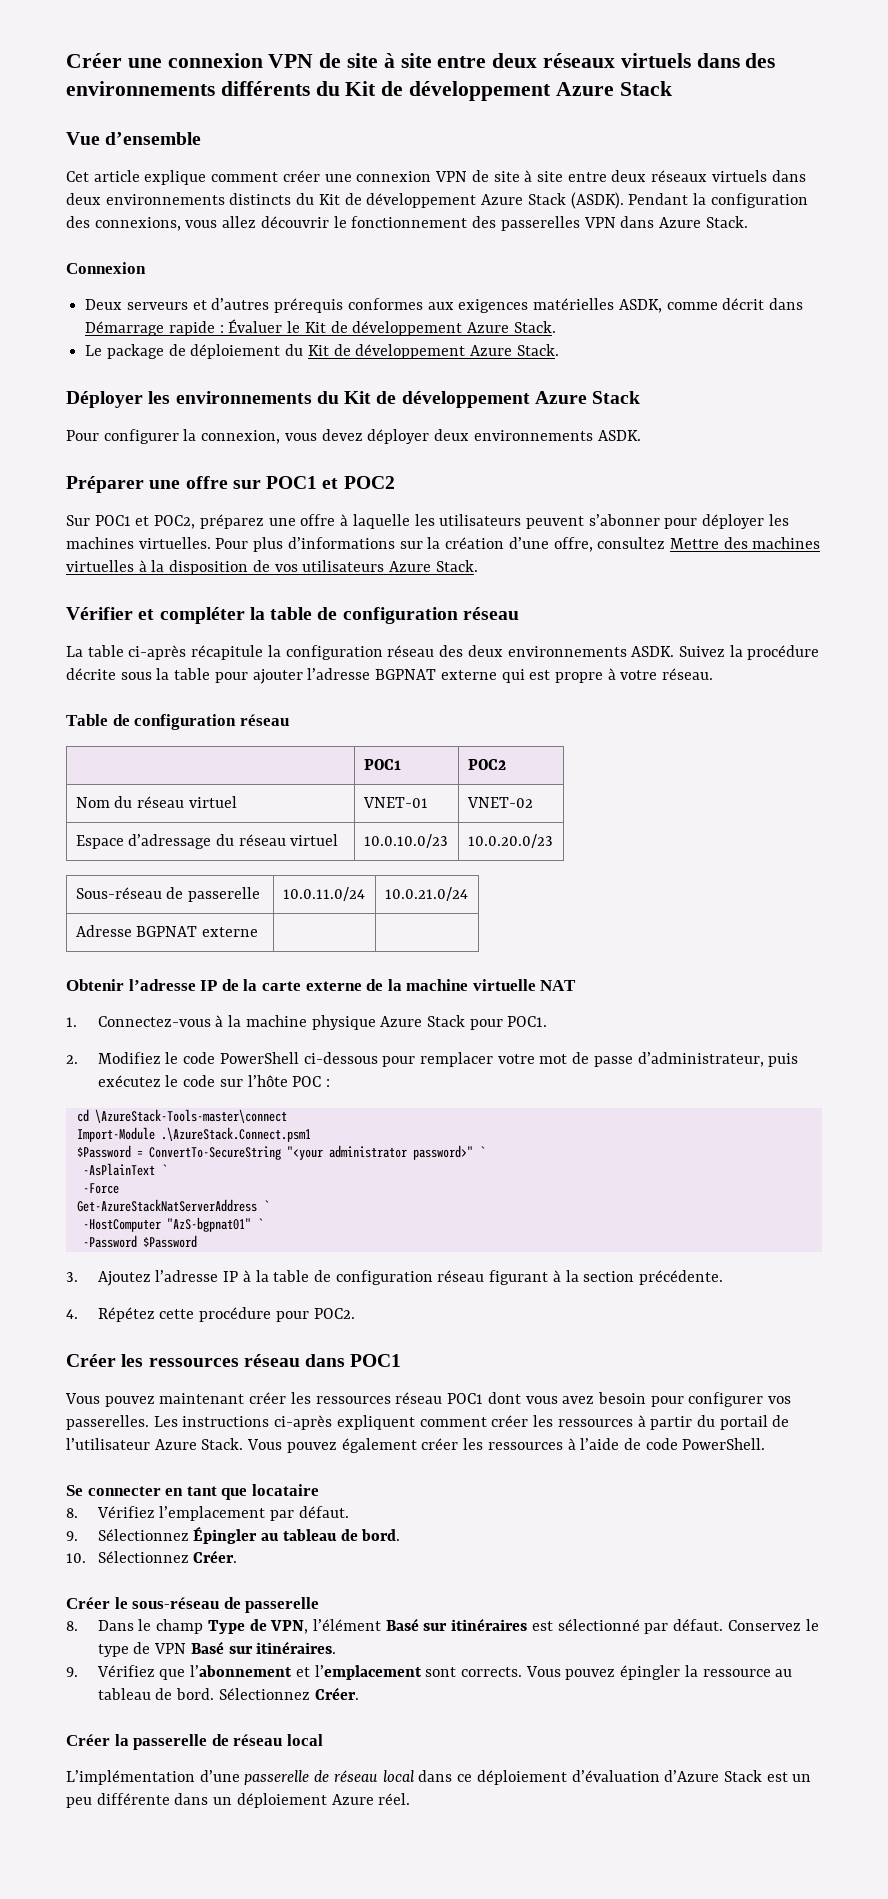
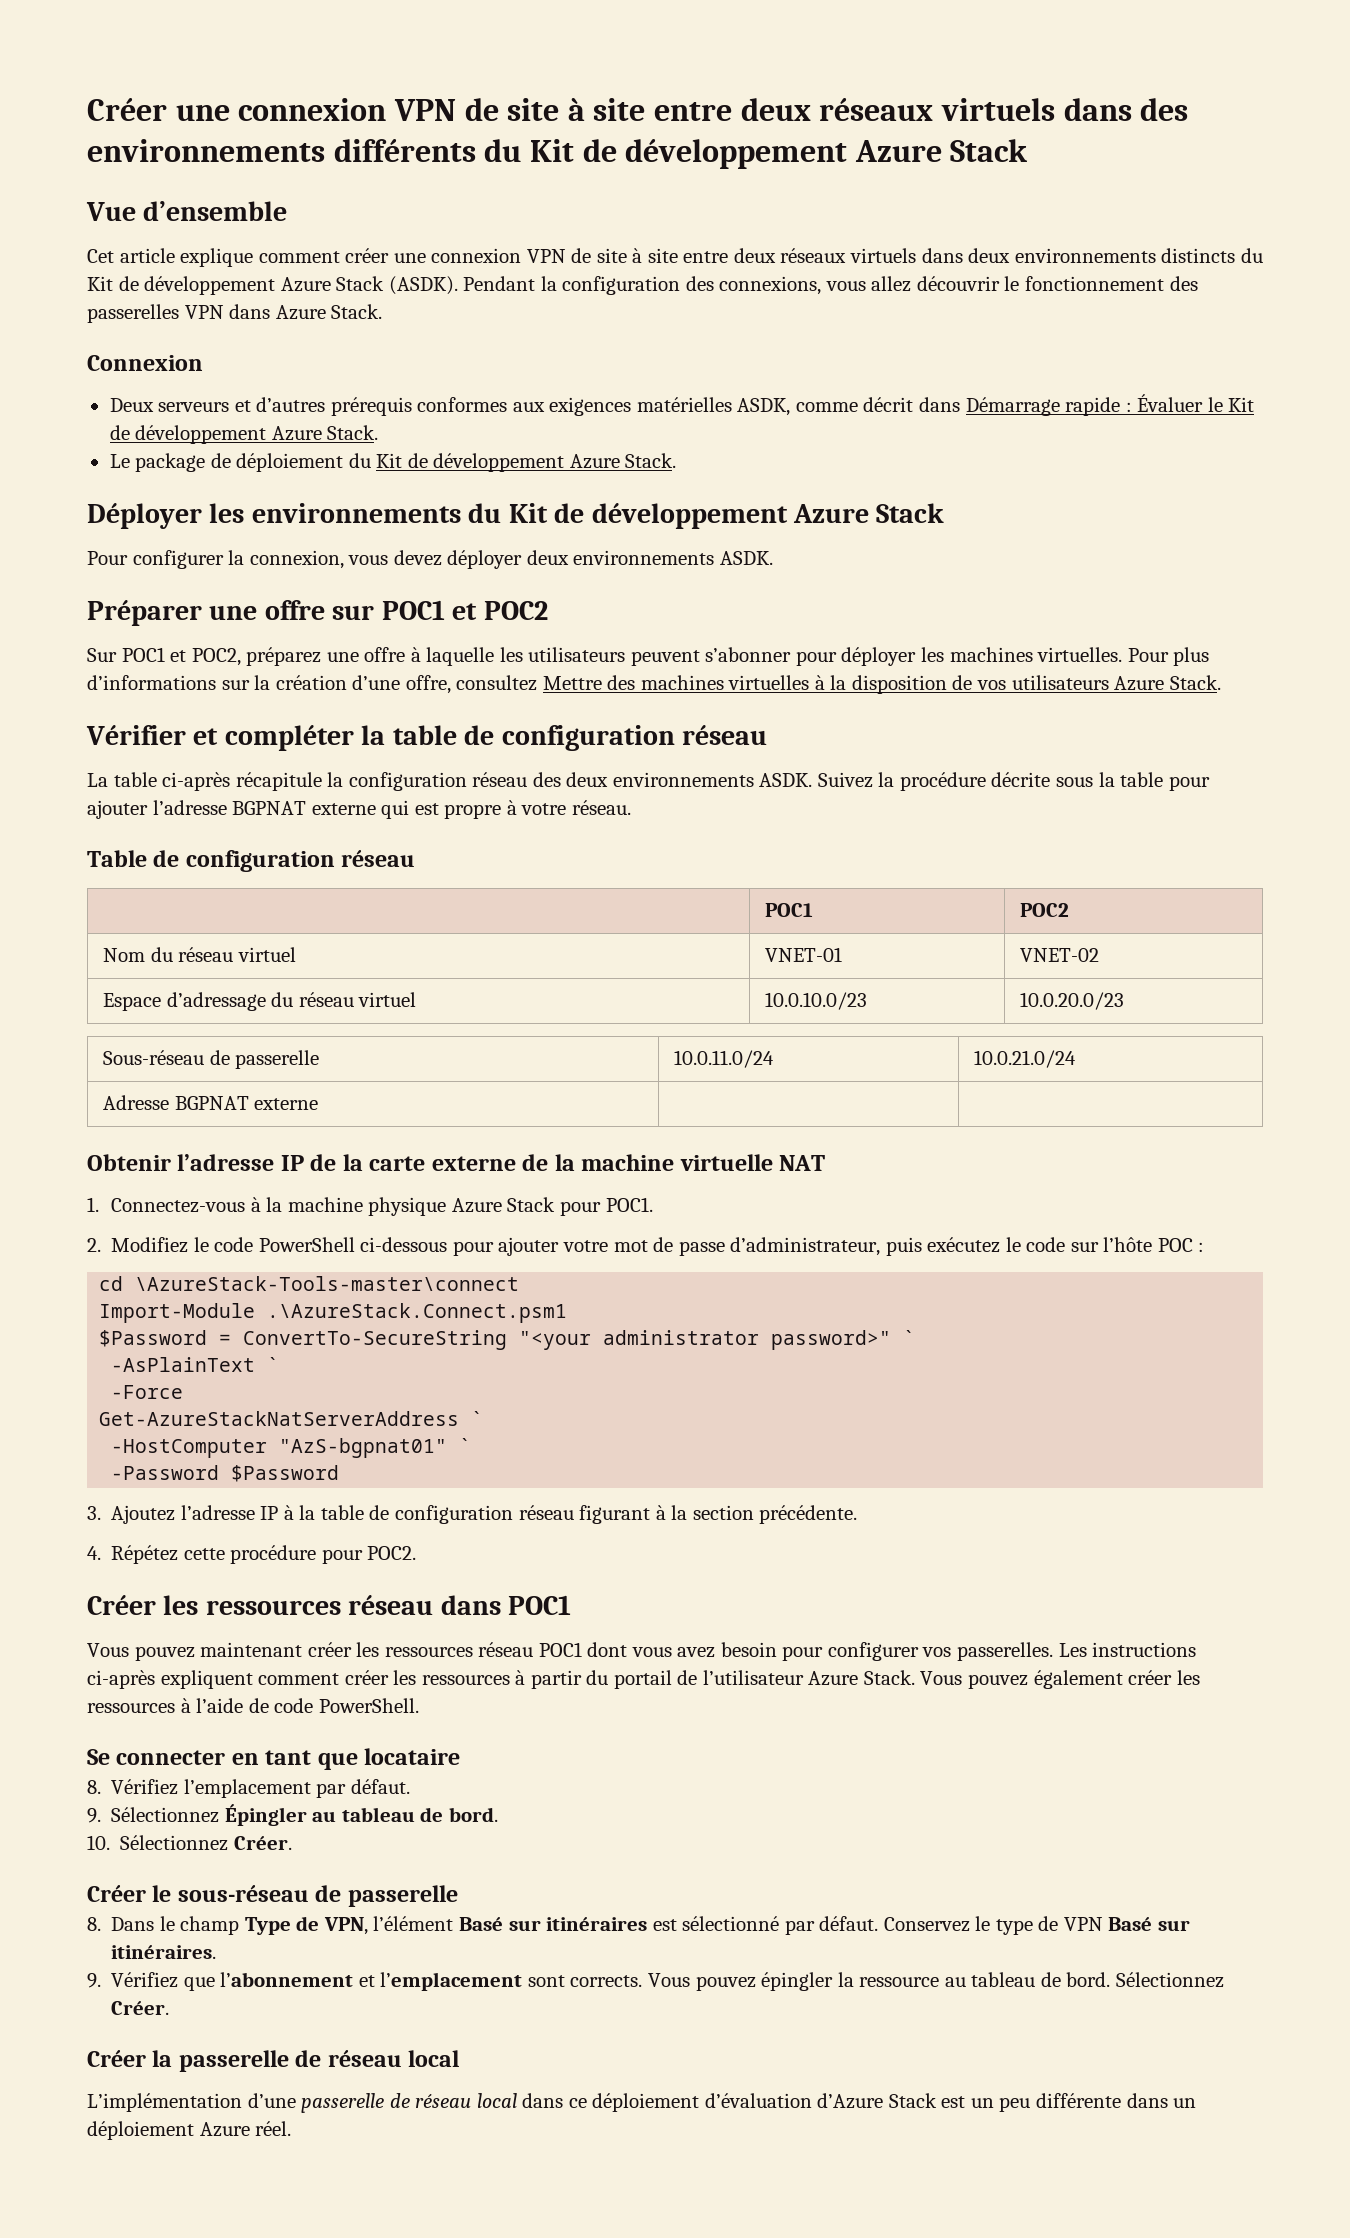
- 2. Modifiez le code PowerShell ci-dessous pour remplacer votre mot de passe d’administrateur, puis exécutez le code sur l’hôte POC :
+ 2. Modifiez le code PowerShell ci-dessous pour ajouter votre mot de passe d’administrateur, puis exécutez le code sur l’hôte POC :

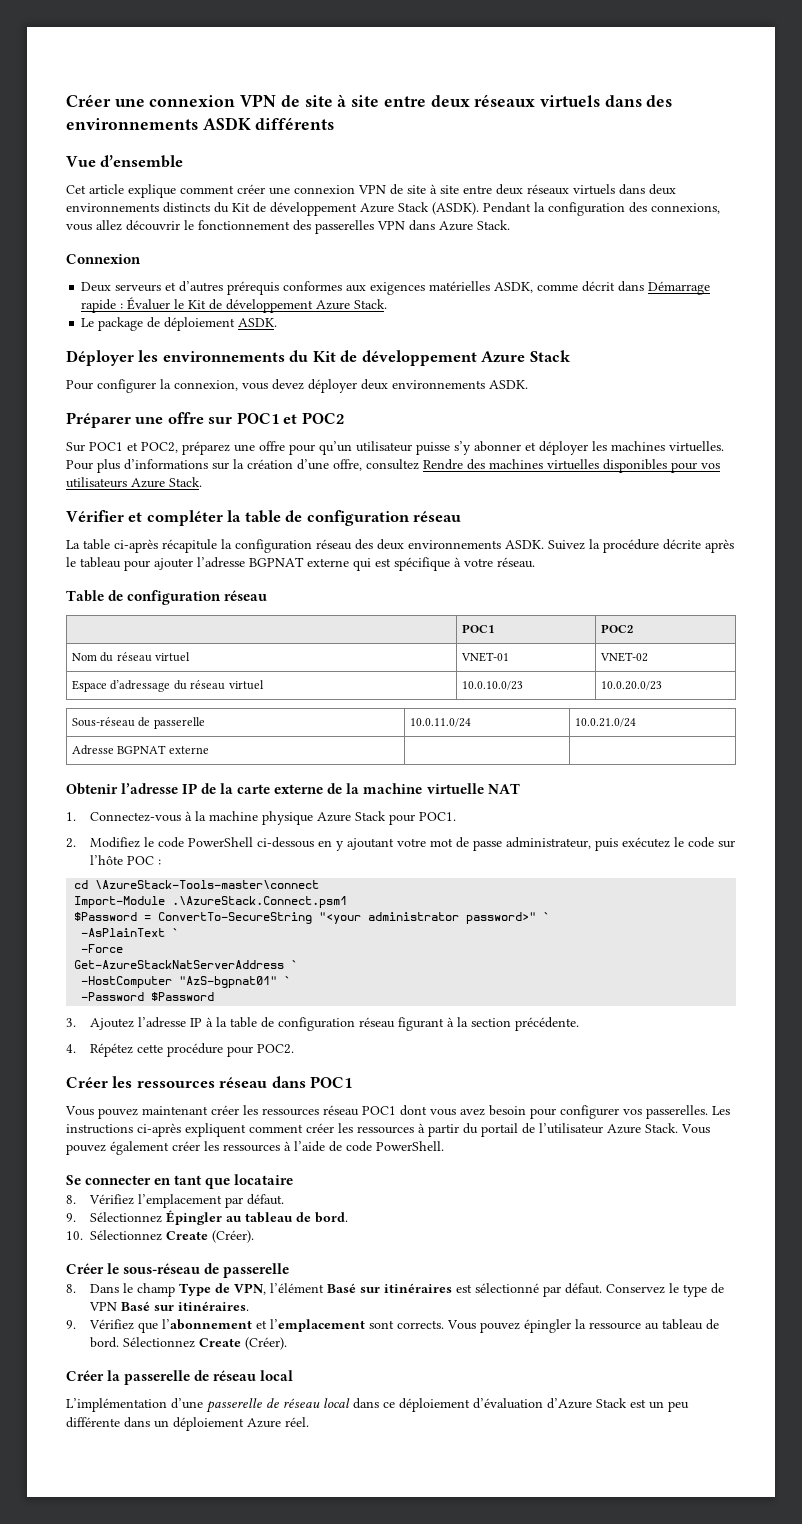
- Créer une connexion VPN de site à site entre deux réseaux virtuels dans des environnements différents du Kit de développement Azure Stack
+ Créer une connexion VPN de site à site entre deux réseaux virtuels dans des environnements ASDK différents
- Le package de déploiement du Kit de développement Azure Stack.
+ Le package de déploiement ASDK.
- Sur POC1 et POC2, préparez une offre à laquelle les utilisateurs peuvent s’abonner pour déployer les machines virtuelles.
+ Sur POC1 et POC2, préparez une offre pour qu’un utilisateur puisse s’y abonner et déployer les machines virtuelles.
- Pour plus d’informations sur la création d’une offre, consultez Mettre des machines virtuelles à la disposition de vos utilisateurs Azure Stack.
+ Pour plus d’informations sur la création d’une offre, consultez Rendre des machines virtuelles disponibles pour vos utilisateurs Azure Stack.
- Suivez la procédure décrite sous la table pour ajouter l’adresse BGPNAT externe qui est propre à votre réseau.
+ Suivez la procédure décrite après le tableau pour ajouter l’adresse BGPNAT externe qui est spécifique à votre réseau.
- 2. Modifiez le code PowerShell ci-dessous pour ajouter votre mot de passe d’administrateur, puis exécutez le code sur l’hôte POC :
+ 2. Modifiez le code PowerShell ci-dessous en y ajoutant votre mot de passe administrateur, puis exécutez le code sur l’hôte POC :
- 10. Sélectionnez Créer.
+ 10. Sélectionnez Create (Créer).
- Vous pouvez épingler la ressource au tableau de bord. Sélectionnez Créer.
+ Vous pouvez épingler la ressource au tableau de bord. Sélectionnez Create (Créer).

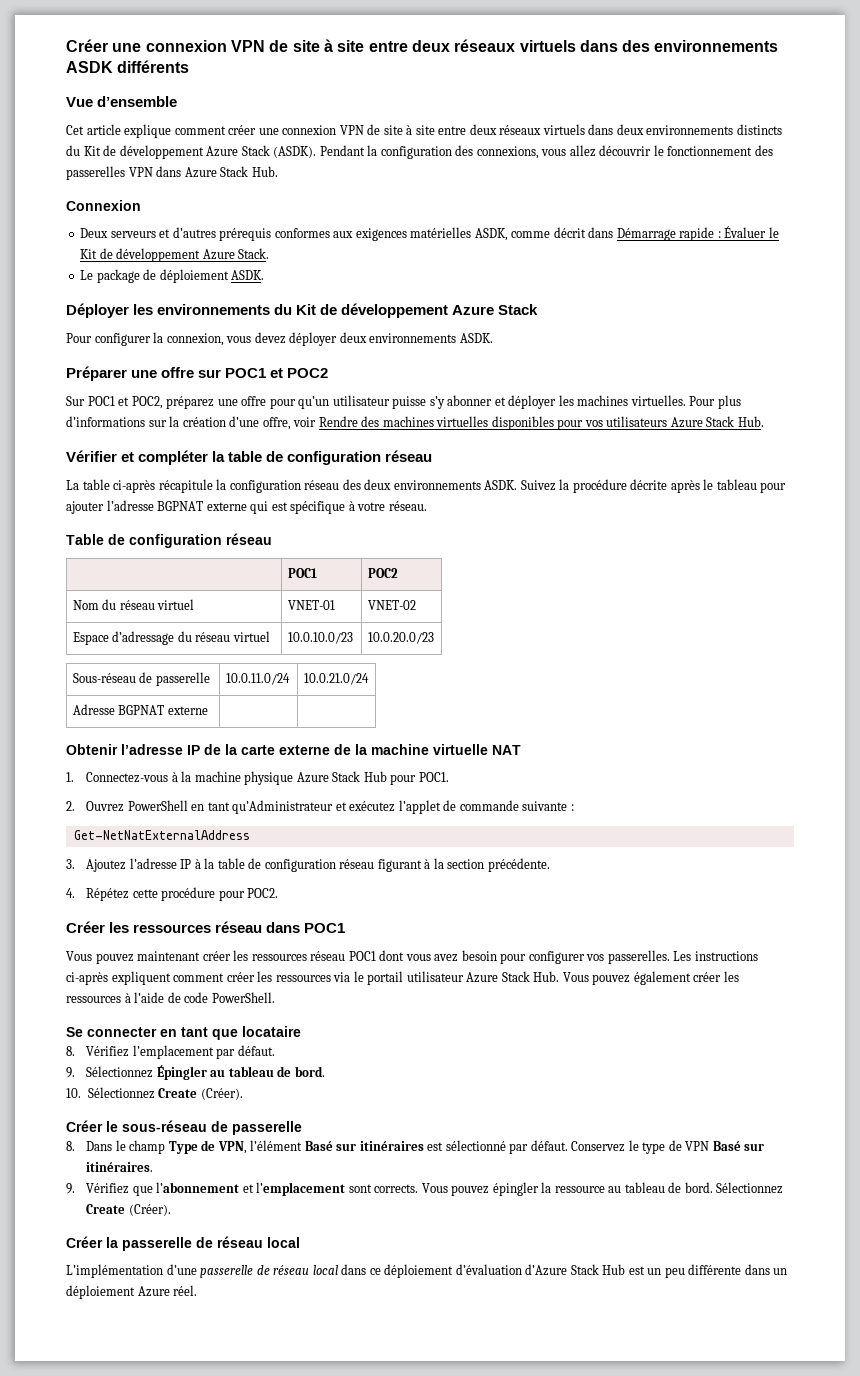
- Pendant la configuration des connexions, vous allez découvrir le fonctionnement des passerelles VPN dans Azure Stack.
+ Pendant la configuration des connexions, vous allez découvrir le fonctionnement des passerelles VPN dans Azure Stack Hub.
- Pour plus d’informations sur la création d’une offre, consultez Rendre des machines virtuelles disponibles pour vos utilisateurs Azure Stack.
+ Pour plus d’informations sur la création d’une offre, voir Rendre des machines virtuelles disponibles pour vos utilisateurs Azure Stack Hub.
- 1. Connectez-vous à la machine physique Azure Stack pour POC1.
+ 1. Connectez-vous à la machine physique Azure Stack Hub pour POC1.
- 2. Modifiez le code PowerShell ci-dessous en y ajoutant votre mot de passe administrateur, puis exécutez le code sur l’hôte POC :
- cd \AzureStack-Tools-master\connect
- Import-Module .\AzureStack.Connect.psm1
- $Password = ConvertTo-SecureString "<your administrator password>" `
- -AsPlainText `
- -Force
- Get-AzureStackNatServerAddress `
- -HostComputer "AzS-bgpnat01" `
- -Password $Password
+ 2. Ouvrez PowerShell en tant qu’Administrateur et exécutez l’applet de commande suivante :
+ Get-NetNatExternalAddress
- Les instructions ci-après expliquent comment créer les ressources à partir du portail de l’utilisateur Azure Stack. Vous pouvez également créer les ressources à l’aide de code PowerShell.
+ Les instructions ci-après expliquent comment créer les ressources via le portail utilisateur Azure Stack Hub. Vous pouvez également créer les ressources à l’aide de code PowerShell.
- L’implémentation d’une passerelle de réseau local dans ce déploiement d’évaluation d’Azure Stack est un peu différente dans un déploiement Azure réel.
+ L’implémentation d’une passerelle de réseau local dans ce déploiement d’évaluation d’Azure Stack Hub est un peu différente dans un déploiement Azure réel.

